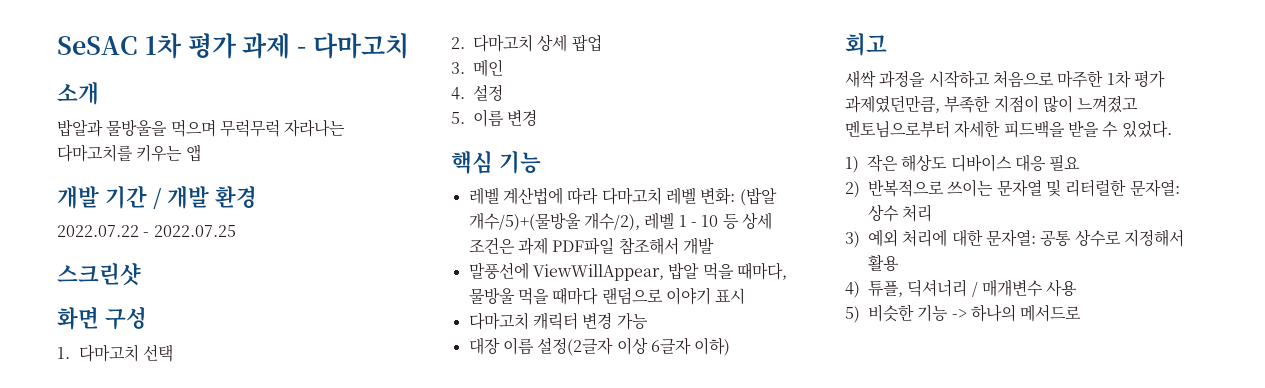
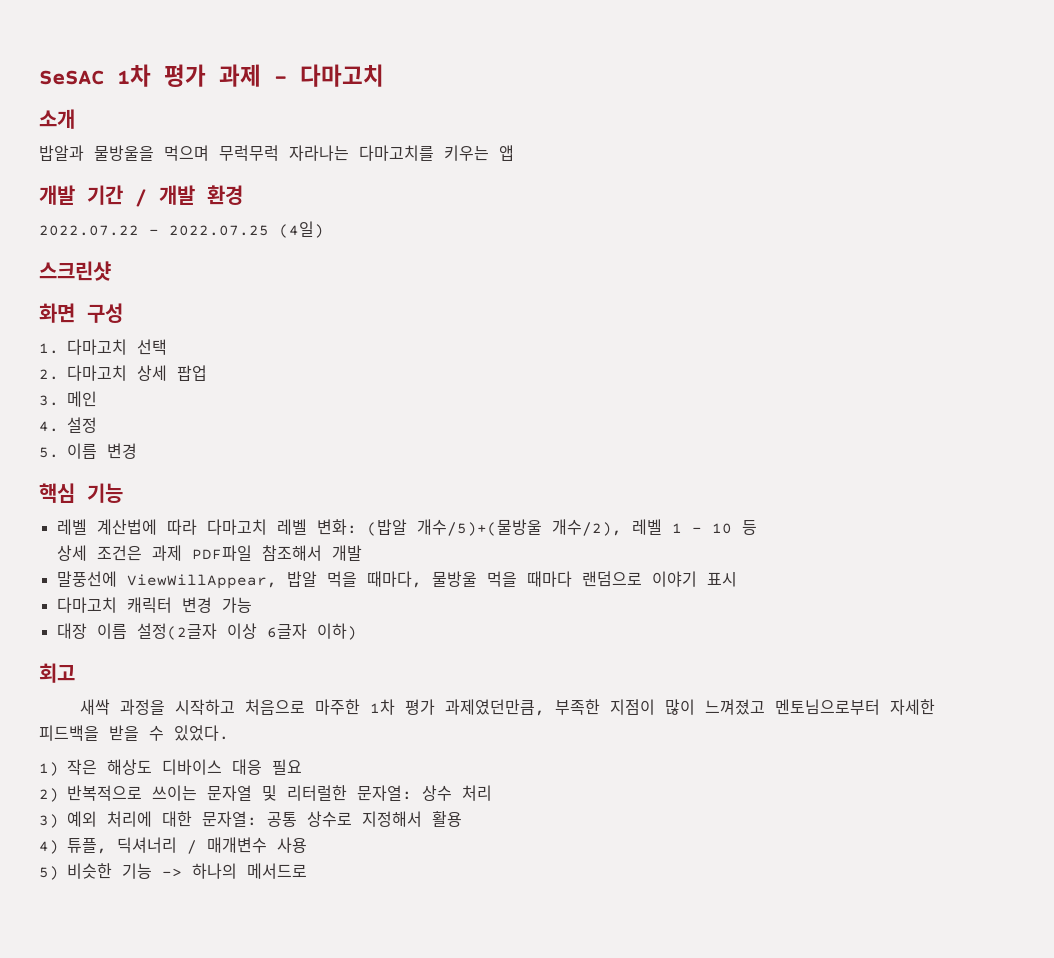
- 2022.07.22 - 2022.07.25
+ 2022.07.22 - 2022.07.25 (4일)
- 레벨 계산법에 따라 다마고치 레벨 변화: (밥알 개수/5)+(물방울 개수/2), 레벨 1 - 10 등 상세 조건은 과제 PDF파일 참조해서 개발
+ 레벨 계산법에 따라 다마고치 레벨 변화: (밥알 개수/5)+(물방울 개수/2), 레벨 1 - 10 등
+ 상세 조건은 과제 PDF파일 참조해서 개발

